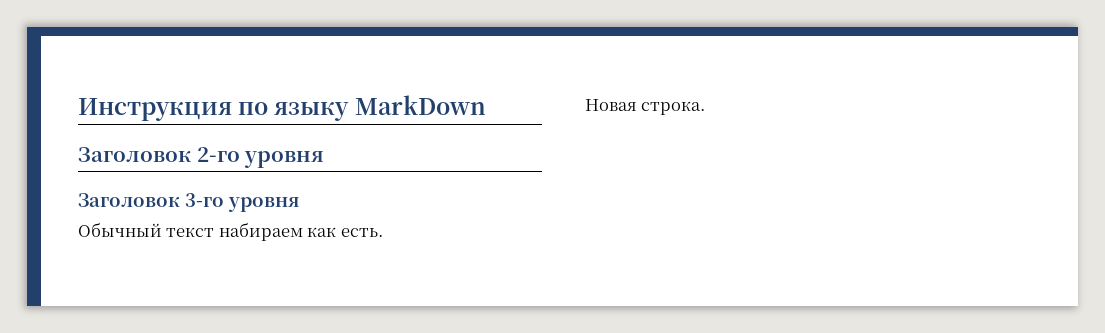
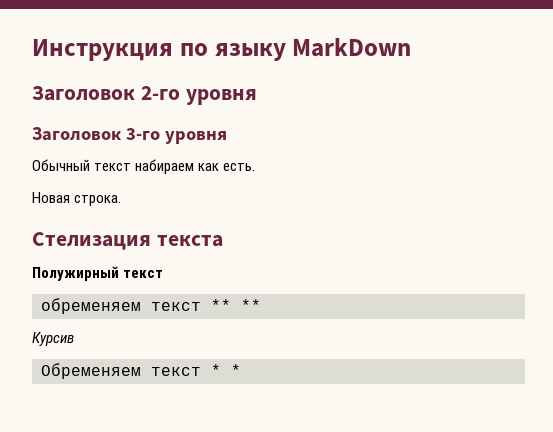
+ Стелизация текста
+ Полужирный текст
+ обременяем текст ** **
+ Курсив
+ Обременяем текст * *

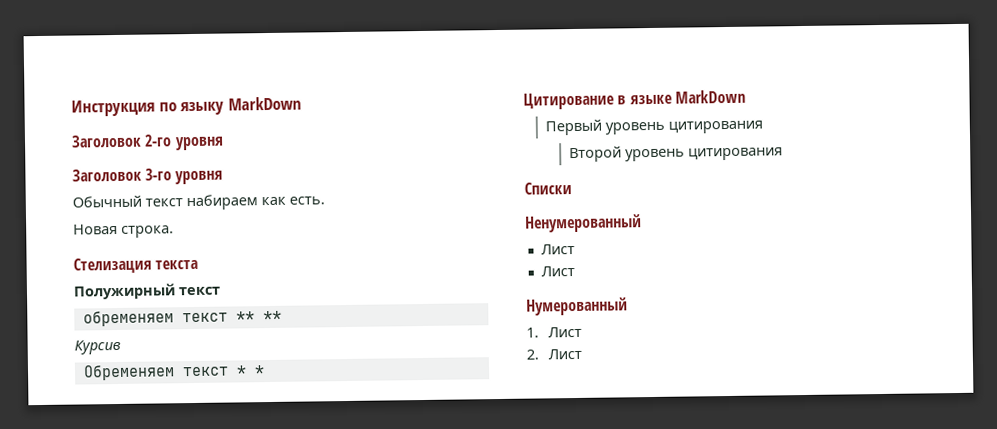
+ Цитирование в языке MarkDown
+ Первый уровень цитирования
+ Второй уровень цитирования
+ Списки
+ Ненумерованный
+ Лист
+ Лист
+ Нумерованный
+ 1. Лист
+ 2. Лист

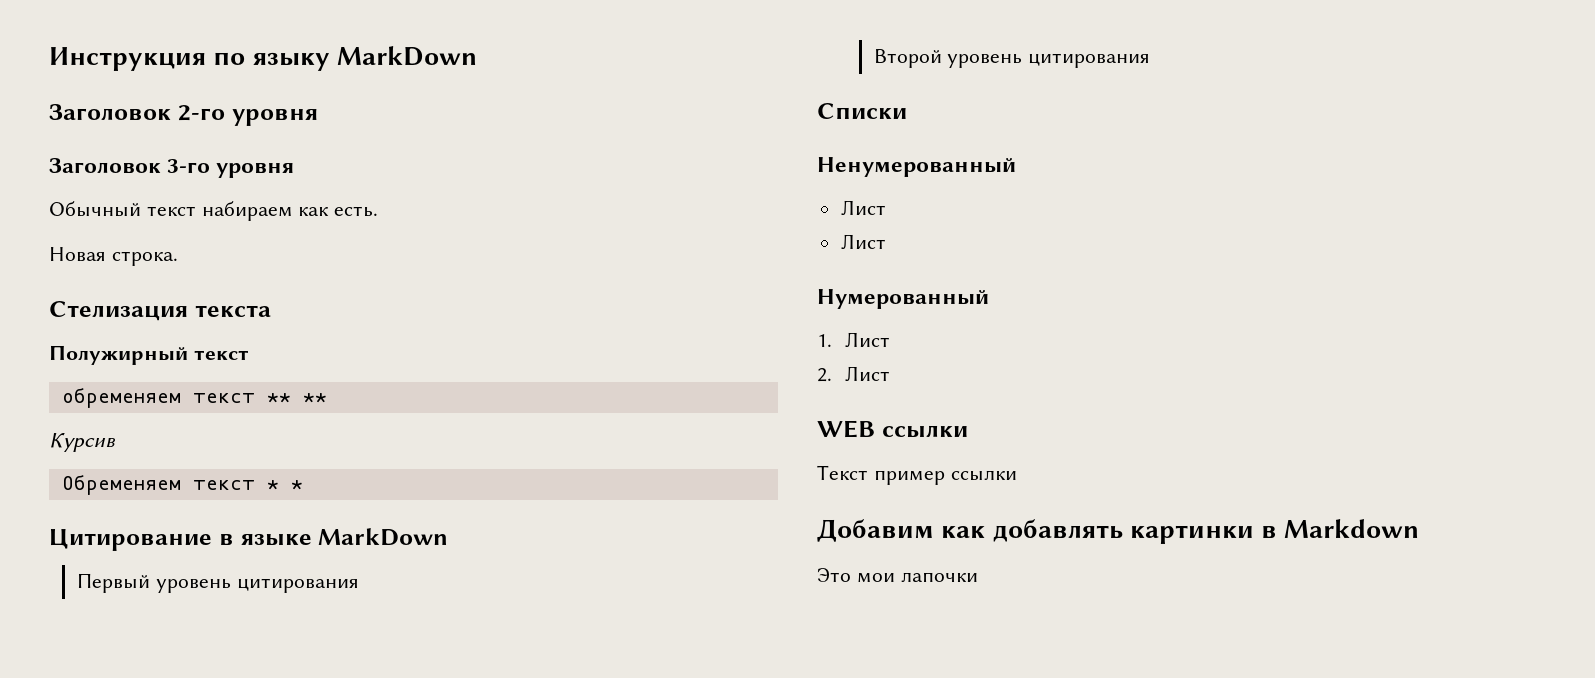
+ WEB ссылки
+ Текст пример ссылки
+ Добавим как добавлять картинки в Markdown
+ Это мои лапочки

